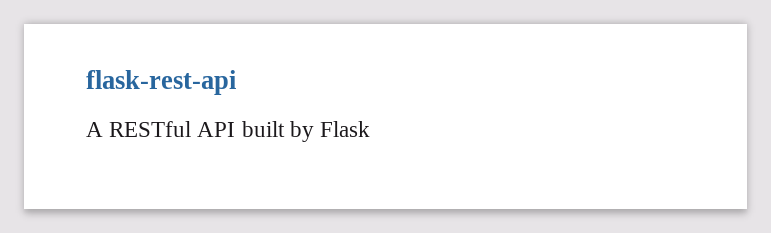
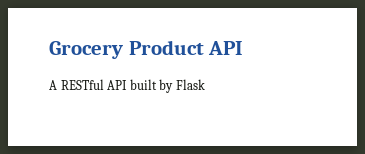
- flask-rest-api
+ Grocery Product API

